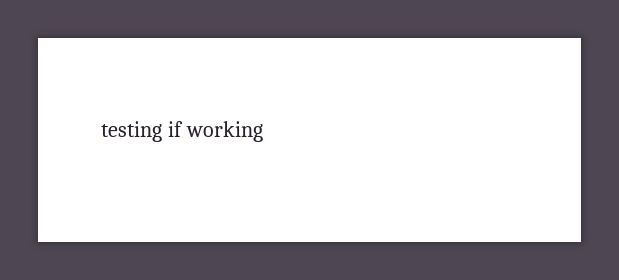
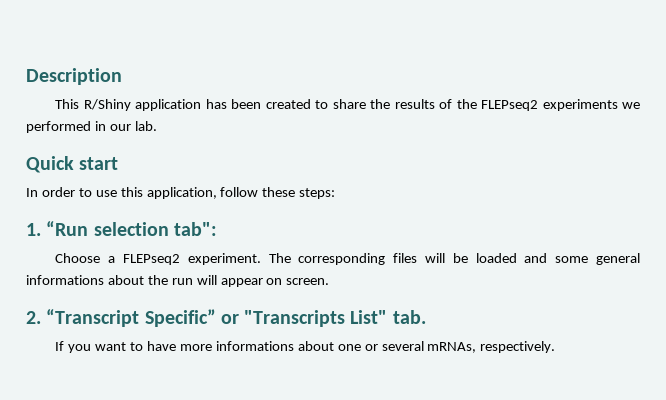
- testing if working
+ Description
+ This R/Shiny application has been created to share the results of the FLEPseq2 experiments we performed in our lab.
+ Quick start
+ In order to use this application, follow these steps:
+ 1. “Run selection tab":
+ Choose a FLEPseq2 experiment. The corresponding files will be loaded and some general informations about the run will appear on screen.
+ 2. “Transcript Specific” or "Transcripts List" tab.
+ If you want to have more informations about one or several mRNAs, respectively.

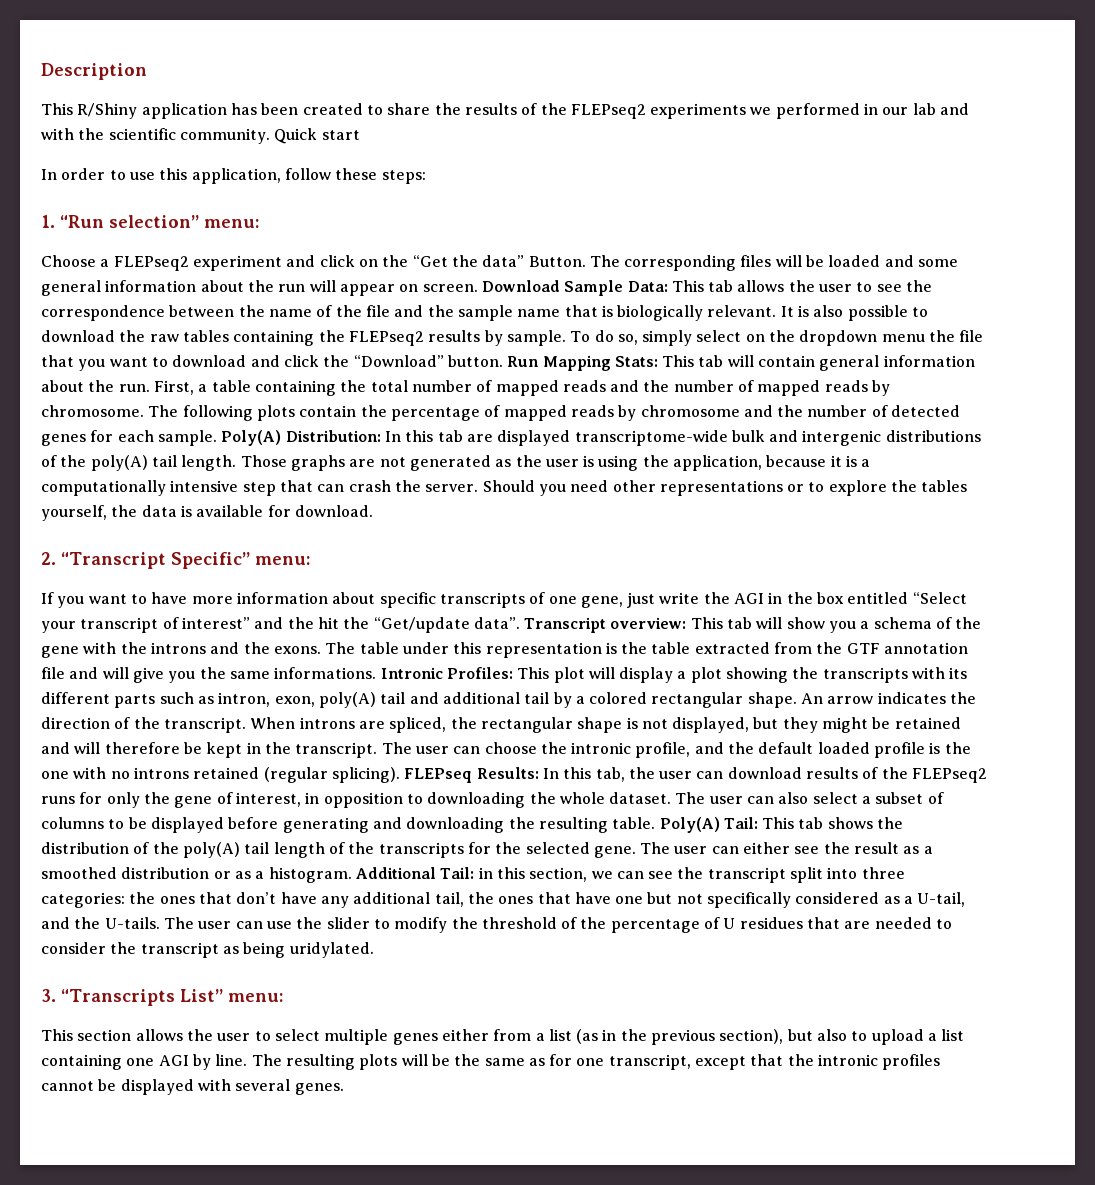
- This R/Shiny application has been created to share the results of the FLEPseq2 experiments we performed in our lab.
- Quick start
+ This R/Shiny application has been created to share the results of the FLEPseq2 experiments we performed in our lab and with the scientific community. Quick start
- 1. “Run selection tab":
+ 1. “Run selection” menu:
- Choose a FLEPseq2 experiment.
+ Choose a FLEPseq2 experiment and click on the “Get the data” Button.
- The corresponding files will be loaded and some general informations about the run will appear on screen.
+ The corresponding files will be loaded and some general information about the run will appear on screen. Download Sample Data: This tab allows the user to see the correspondence between the name of the file and the sample name that is biologically relevant. It is also possible to download the raw tables containing the FLEPseq2 results by sample. To do so, simply select on the dropdown menu the file that you want to download and click the “Download” button. Run Mapping Stats: This tab will contain general information about the run. First, a table containing the total number of mapped reads and the number of mapped reads by chromosome. The following plots contain the percentage of mapped reads by chromosome and the number of detected genes for each sample. Poly(A) Distribution: In this tab are displayed transcriptome-wide bulk and intergenic distributions of the poly(A) tail length. Those graphs are not generated as the user is using the application, because it is a computationally intensive step that can crash the server. Should you need other representations or to explore the tables yourself, the data is available for download.
- 2. “Transcript Specific” or "Transcripts List" tab.
+ 2. “Transcript Specific” menu:
- If you want to have more informations about one or several mRNAs, respectively.
+ If you want to have more information about specific transcripts of one gene, just write the AGI in the box entitled “Select your transcript of interest” and the hit the “Get/update data”. Transcript overview: This tab will show you a schema of the gene with the introns and the exons. The table under this representation is the table extracted from the GTF annotation file and will give you the same informations. Intronic Profiles: This plot will display a plot showing the transcripts with its different parts such as intron, exon, poly(A) tail and additional tail by a colored rectangular shape. An arrow indicates the direction of the transcript. When introns are spliced, the rectangular shape is not displayed, but they might be retained and will therefore be kept in the transcript. The user can choose the intronic profile, and the default loaded profile is the one with no introns retained (regular splicing). FLEPseq Results: In this tab, the user can download results of the FLEPseq2 runs for only the gene of interest, in opposition to downloading the whole dataset. The user can also select a subset of columns to be displayed before generating and downloading the resulting table. Poly(A) Tail: This tab shows the distribution of the poly(A) tail length of the transcripts for the selected gene. The user can either see the result as a smoothed distribution or as a histogram. Additional Tail: in this section, we can see the transcript split into three categories: the ones that don’t have any additional tail, the ones that have one but not specifically considered as a U-tail, and the U-tails. The user can use the slider to modify the threshold of the percentage of U residues that are needed to consider the transcript as being uridylated.
+ 3. “Transcripts List” menu:
+ This section allows the user to select multiple genes either from a list (as in the previous section), but also to upload a list containing one AGI by line. The resulting plots will be the same as for one transcript, except that the intronic profiles cannot be displayed with several genes.

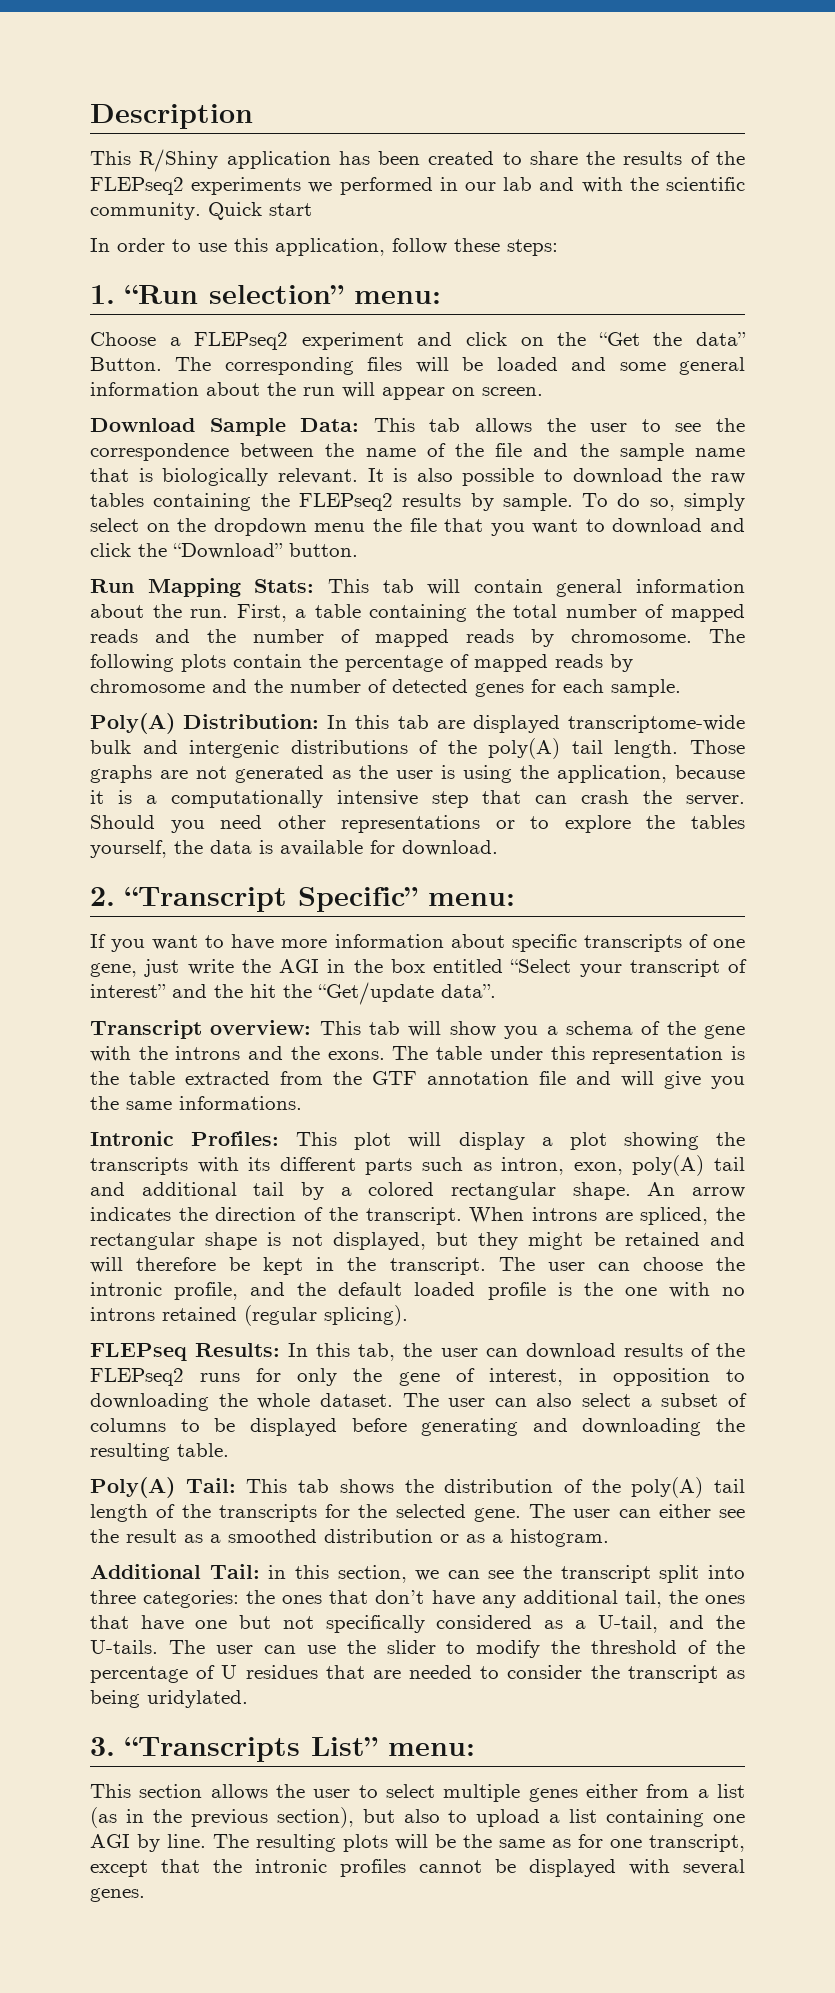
- The corresponding files will be loaded and some general information about the run will appear on screen. Download Sample Data: This tab allows the user to see the correspondence between the name of the file and the sample name that is biologically relevant.
+ The corresponding files will be loaded and some general information about the run will appear on screen.
+ Download Sample Data: This tab allows the user to see the correspondence between the name of the file and the sample name that is biologically relevant.
- To do so, simply select on the dropdown menu the file that you want to download and click the “Download” button. Run Mapping Stats: This tab will contain general information about the run.
+ To do so, simply select on the dropdown menu the file that you want to download and click the “Download” button.
+ Run Mapping Stats: This tab will contain general information about the run.
- The following plots contain the percentage of mapped reads by chromosome and the number of detected genes for each sample. Poly(A) Distribution: In this tab are displayed transcriptome-wide bulk and intergenic distributions of the poly(A) tail length.
+ The following plots contain the percentage of mapped reads by chromosome and the number of detected genes for each sample.
+ Poly(A) Distribution: In this tab are displayed transcriptome-wide bulk and intergenic distributions of the poly(A) tail length.
- If you want to have more information about specific transcripts of one gene, just write the AGI in the box entitled “Select your transcript of interest” and the hit the “Get/update data”. Transcript overview: This tab will show you a schema of the gene with the introns and the exons.
+ If you want to have more information about specific transcripts of one gene, just write the AGI in the box entitled “Select your transcript of interest” and the hit the “Get/update data”.
+ Transcript overview: This tab will show you a schema of the gene with the introns and the exons.
- The table under this representation is the table extracted from the GTF annotation file and will give you the same informations. Intronic Profiles: This plot will display a plot showing the transcripts with its different parts such as intron, exon, poly(A) tail and additional tail by a colored rectangular shape.
+ The table under this representation is the table extracted from the GTF annotation file and will give you the same informations.
+ Intronic Profiles: This plot will display a plot showing the transcripts with its different parts such as intron, exon, poly(A) tail and additional tail by a colored rectangular shape.
- The user can choose the intronic profile, and the default loaded profile is the one with no introns retained (regular splicing). FLEPseq Results: In this tab, the user can download results of the FLEPseq2 runs for only the gene of interest, in opposition to downloading the whole dataset.
+ The user can choose the intronic profile, and the default loaded profile is the one with no introns retained (regular splicing).
+ FLEPseq Results: In this tab, the user can download results of the FLEPseq2 runs for only the gene of interest, in opposition to downloading the whole dataset.
- The user can also select a subset of columns to be displayed before generating and downloading the resulting table. Poly(A) Tail: This tab shows the distribution of the poly(A) tail length of the transcripts for the selected gene.
+ The user can also select a subset of columns to be displayed before generating and downloading the resulting table.
+ Poly(A) Tail: This tab shows the distribution of the poly(A) tail length of the transcripts for the selected gene.
- The user can either see the result as a smoothed distribution or as a histogram. Additional Tail: in this section, we can see the transcript split into three categories: the ones that don’t have any additional tail, the ones that have one but not specifically considered as a U-tail, and the U-tails.
+ The user can either see the result as a smoothed distribution or as a histogram.
+ Additional Tail: in this section, we can see the transcript split into three categories: the ones that don’t have any additional tail, the ones that have one but not specifically considered as a U-tail, and the U-tails.

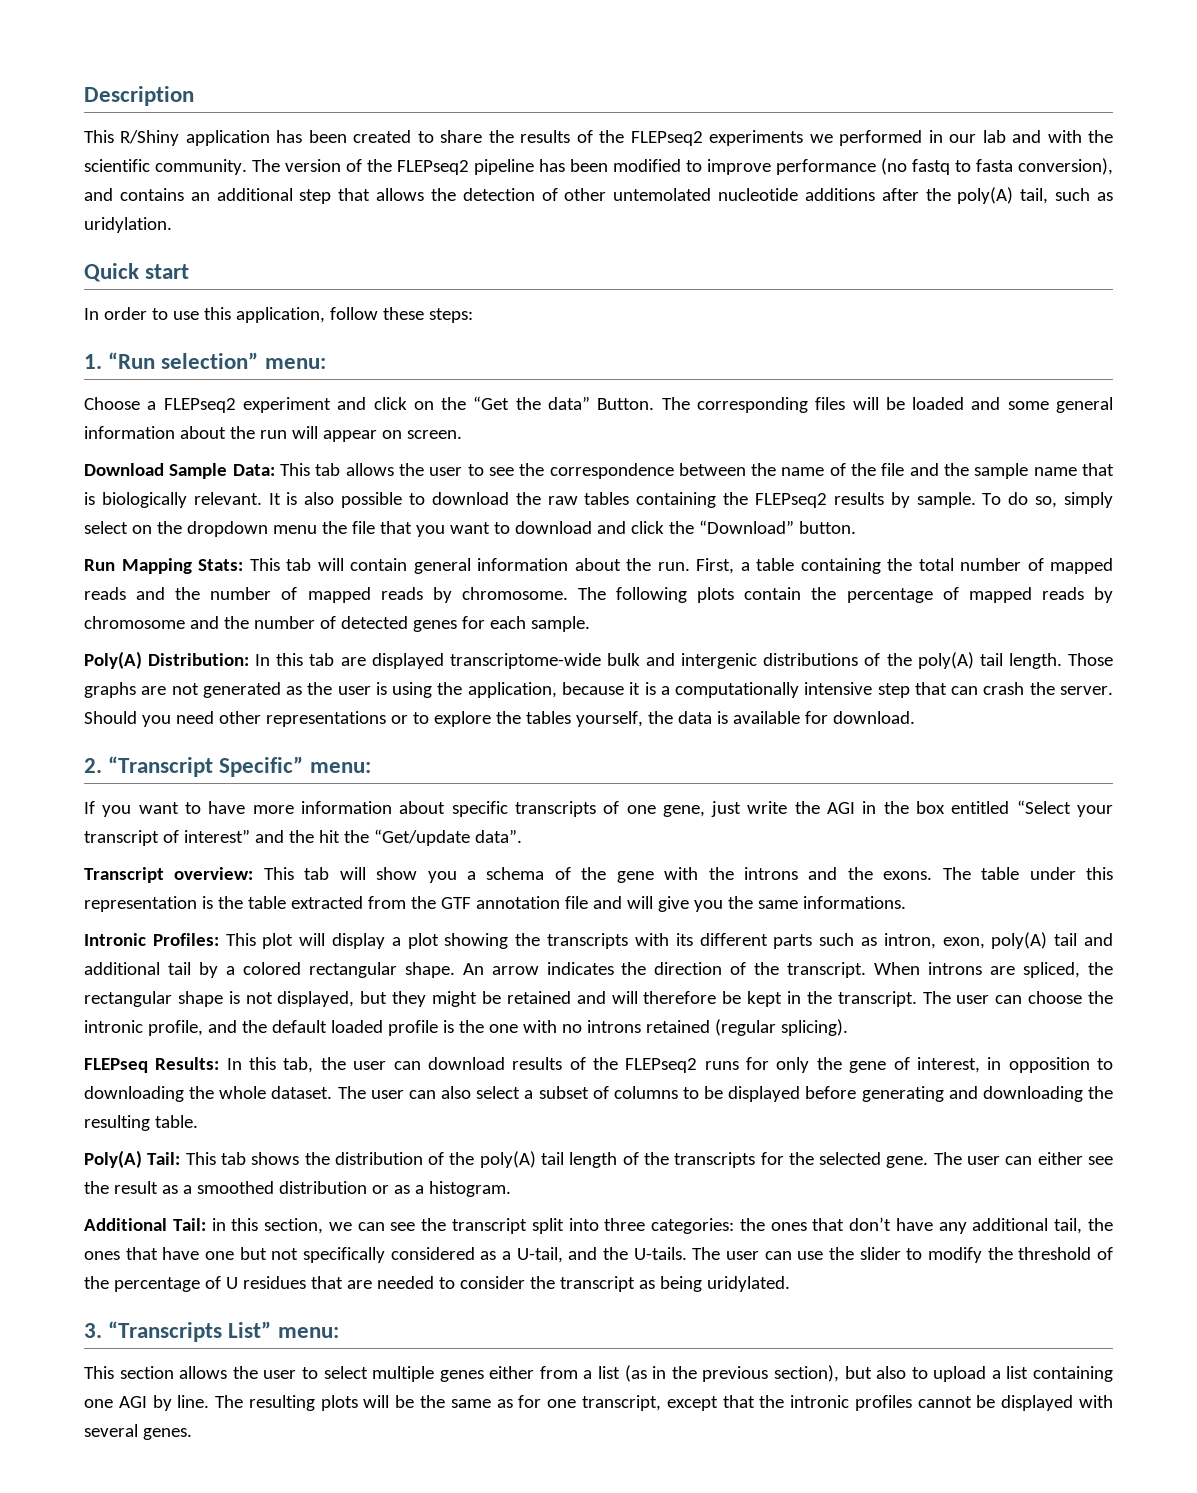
- This R/Shiny application has been created to share the results of the FLEPseq2 experiments we performed in our lab and with the scientific community. Quick start
+ This R/Shiny application has been created to share the results of the FLEPseq2 experiments we performed in our lab and with the scientific community. The version of the FLEPseq2 pipeline has been modified to improve performance (no fastq to fasta conversion), and contains an additional step that allows the detection of other untemolated nucleotide additions after the poly(A) tail, such as uridylation.
+ Quick start

